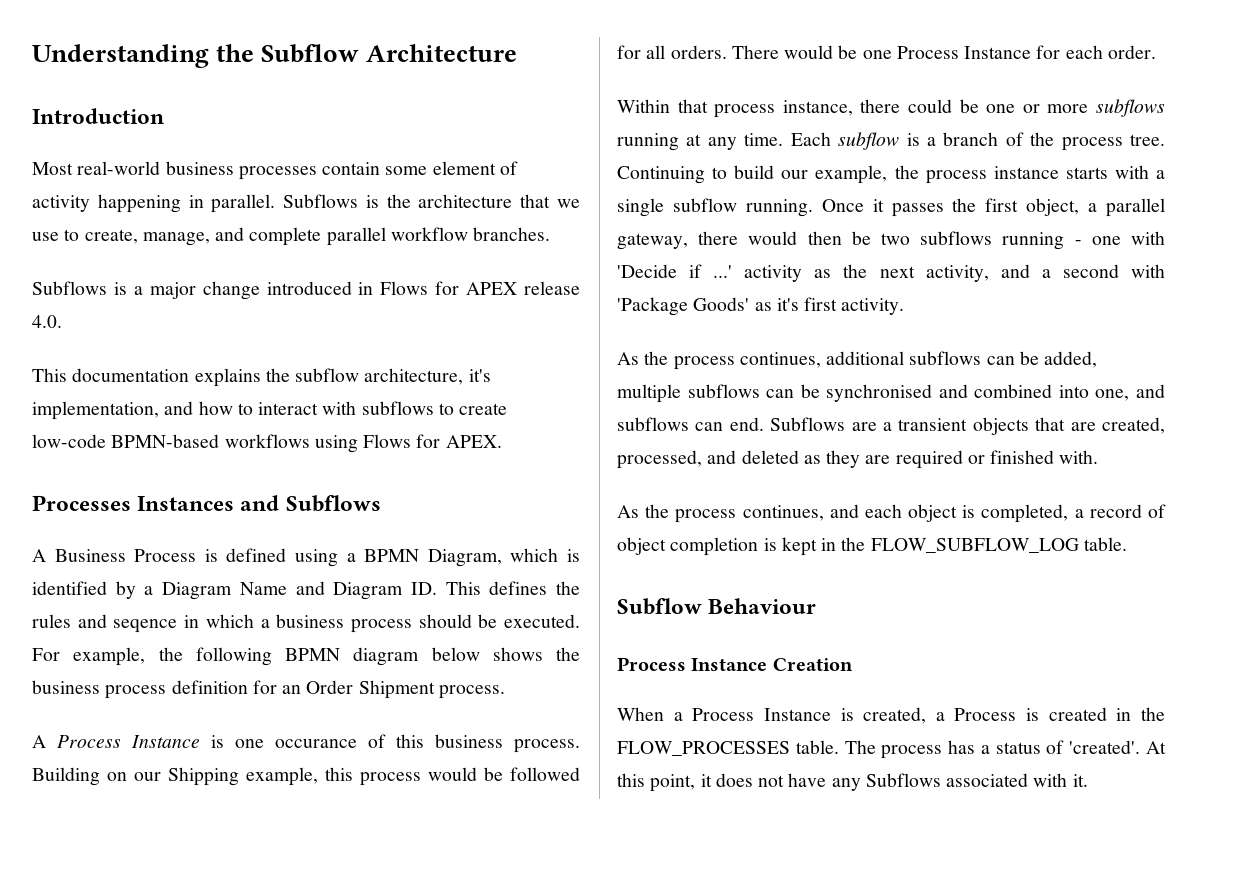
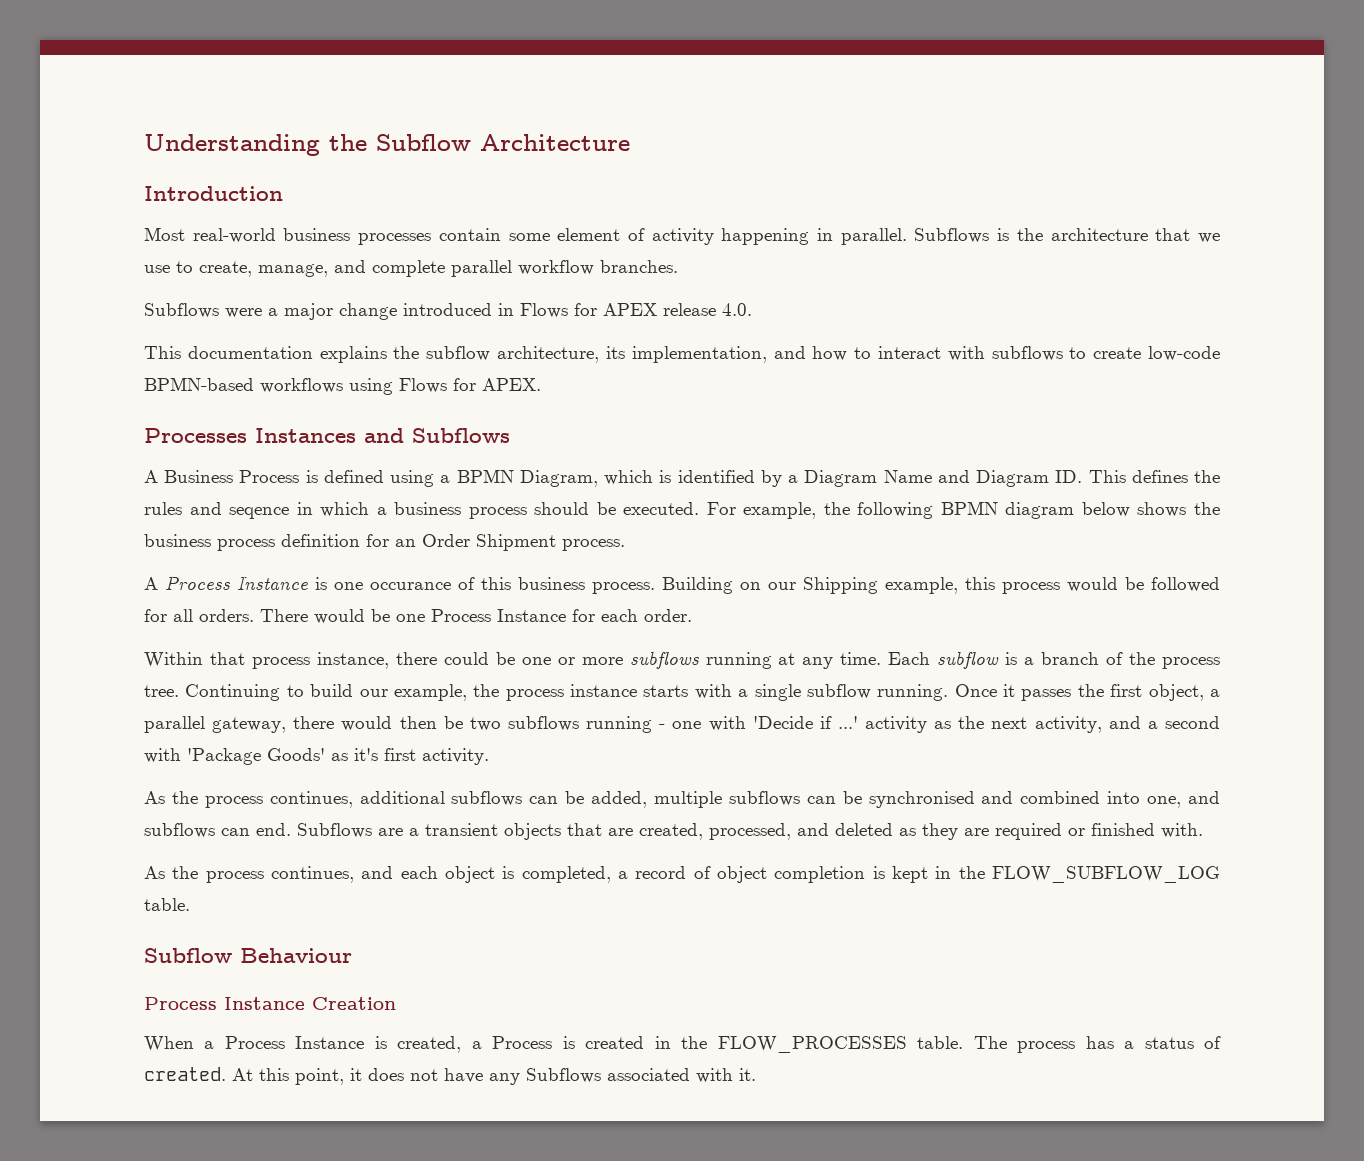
- Subflows is a major change introduced in Flows for APEX release 4.0.
+ Subflows were a major change introduced in Flows for APEX release 4.0.
- This documentation explains the subflow architecture, it's implementation, and how to interact with subflows to create low-code BPMN-based workflows using Flows for APEX.
+ This documentation explains the subflow architecture, its implementation, and how to interact with subflows to create low-code BPMN-based workflows using Flows for APEX.
- The process has a status of 'created'.
+ The process has a status of created.

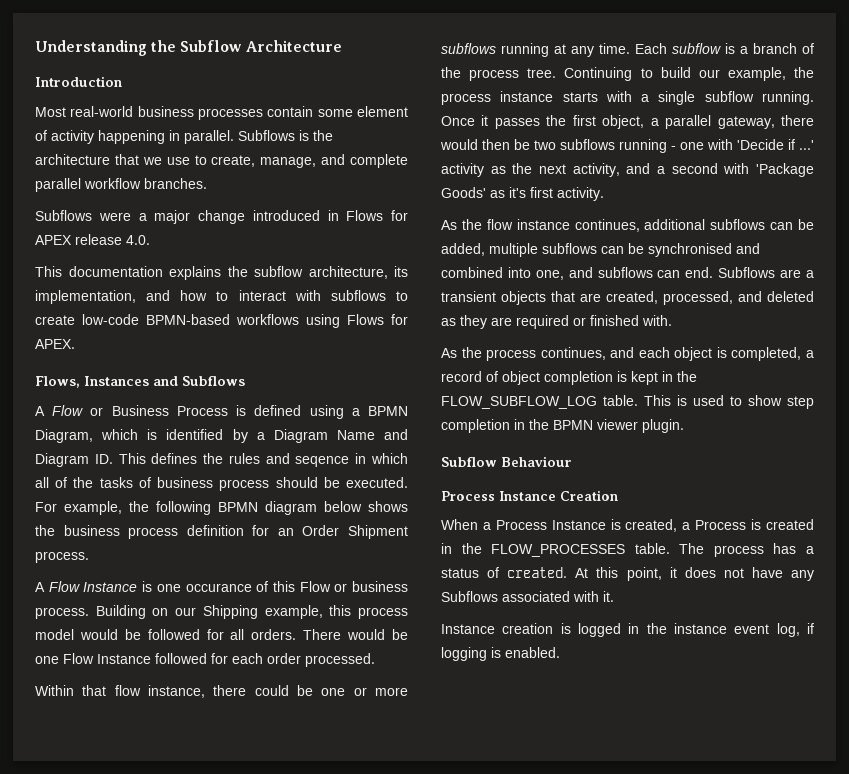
- Processes Instances and Subflows
+ Flows, Instances and Subflows
- A Business Process is defined using a BPMN Diagram, which is identified by a Diagram Name and Diagram ID. This defines the rules and seqence in which a business process should be executed.
+ A Flow or Business Process is defined using a BPMN Diagram, which is identified by a Diagram Name and Diagram ID. This defines the rules and seqence in which all of the tasks of business process should be executed.
- A Process Instance is one occurance of this business process.
+ A Flow Instance is one occurance of this Flow or business process.
- Building on our Shipping example, this process would be followed for all orders.
+ Building on our Shipping example, this process model would be followed for all orders.
- There would be one Process Instance for each order.
+ There would be one Flow Instance followed for each order processed.
- Within that process instance, there could be one or more subflows running at any time.
+ Within that flow instance, there could be one or more subflows running at any time.
- As the process continues, additional subflows can be added, multiple subflows can be synchronised and combined into one, and subflows can end.
+ As the flow instance continues, additional subflows can be added, multiple subflows can be synchronised and combined into one, and subflows can end.
+ This is used to show step completion in the BPMN viewer plugin.
+ Instance creation is logged in the instance event log, if logging is enabled.

